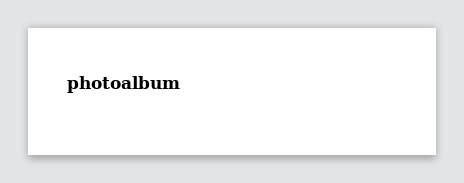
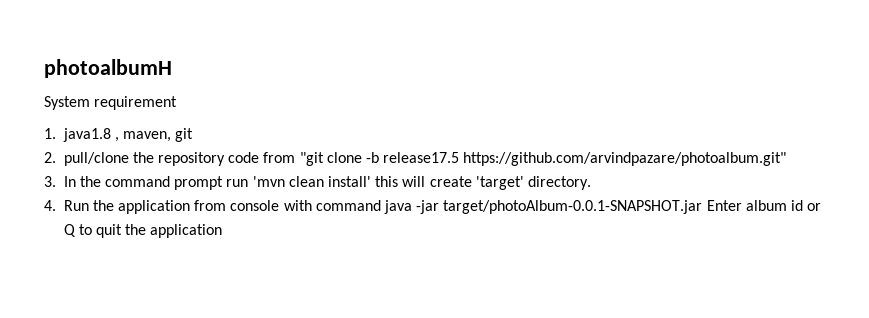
- photoalbum
+ photoalbumH
+ System requirement
+ 1. java1.8 , maven, git
+ 2. pull/clone the repository code from "git clone -b release17.5 https://github.com/arvindpazare/photoalbum.git"
+ 3. In the command prompt run 'mvn clean install' this will create 'target' directory.
+ 4. Run the application from console with command java -jar target/photoAlbum-0.0.1-SNAPSHOT.jar Enter album id or Q to quit the application

